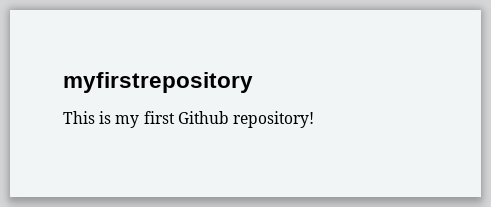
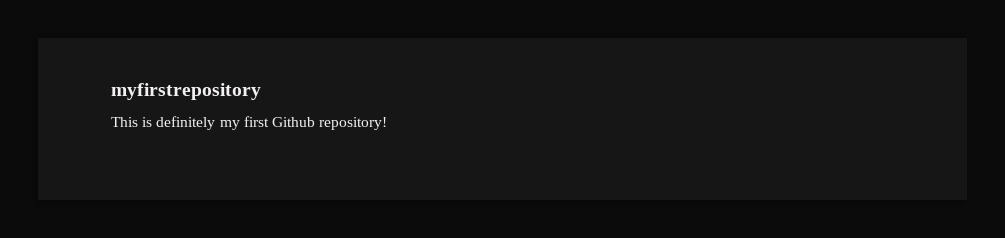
- This is my first Github repository!
+ This is definitely my first Github repository!

